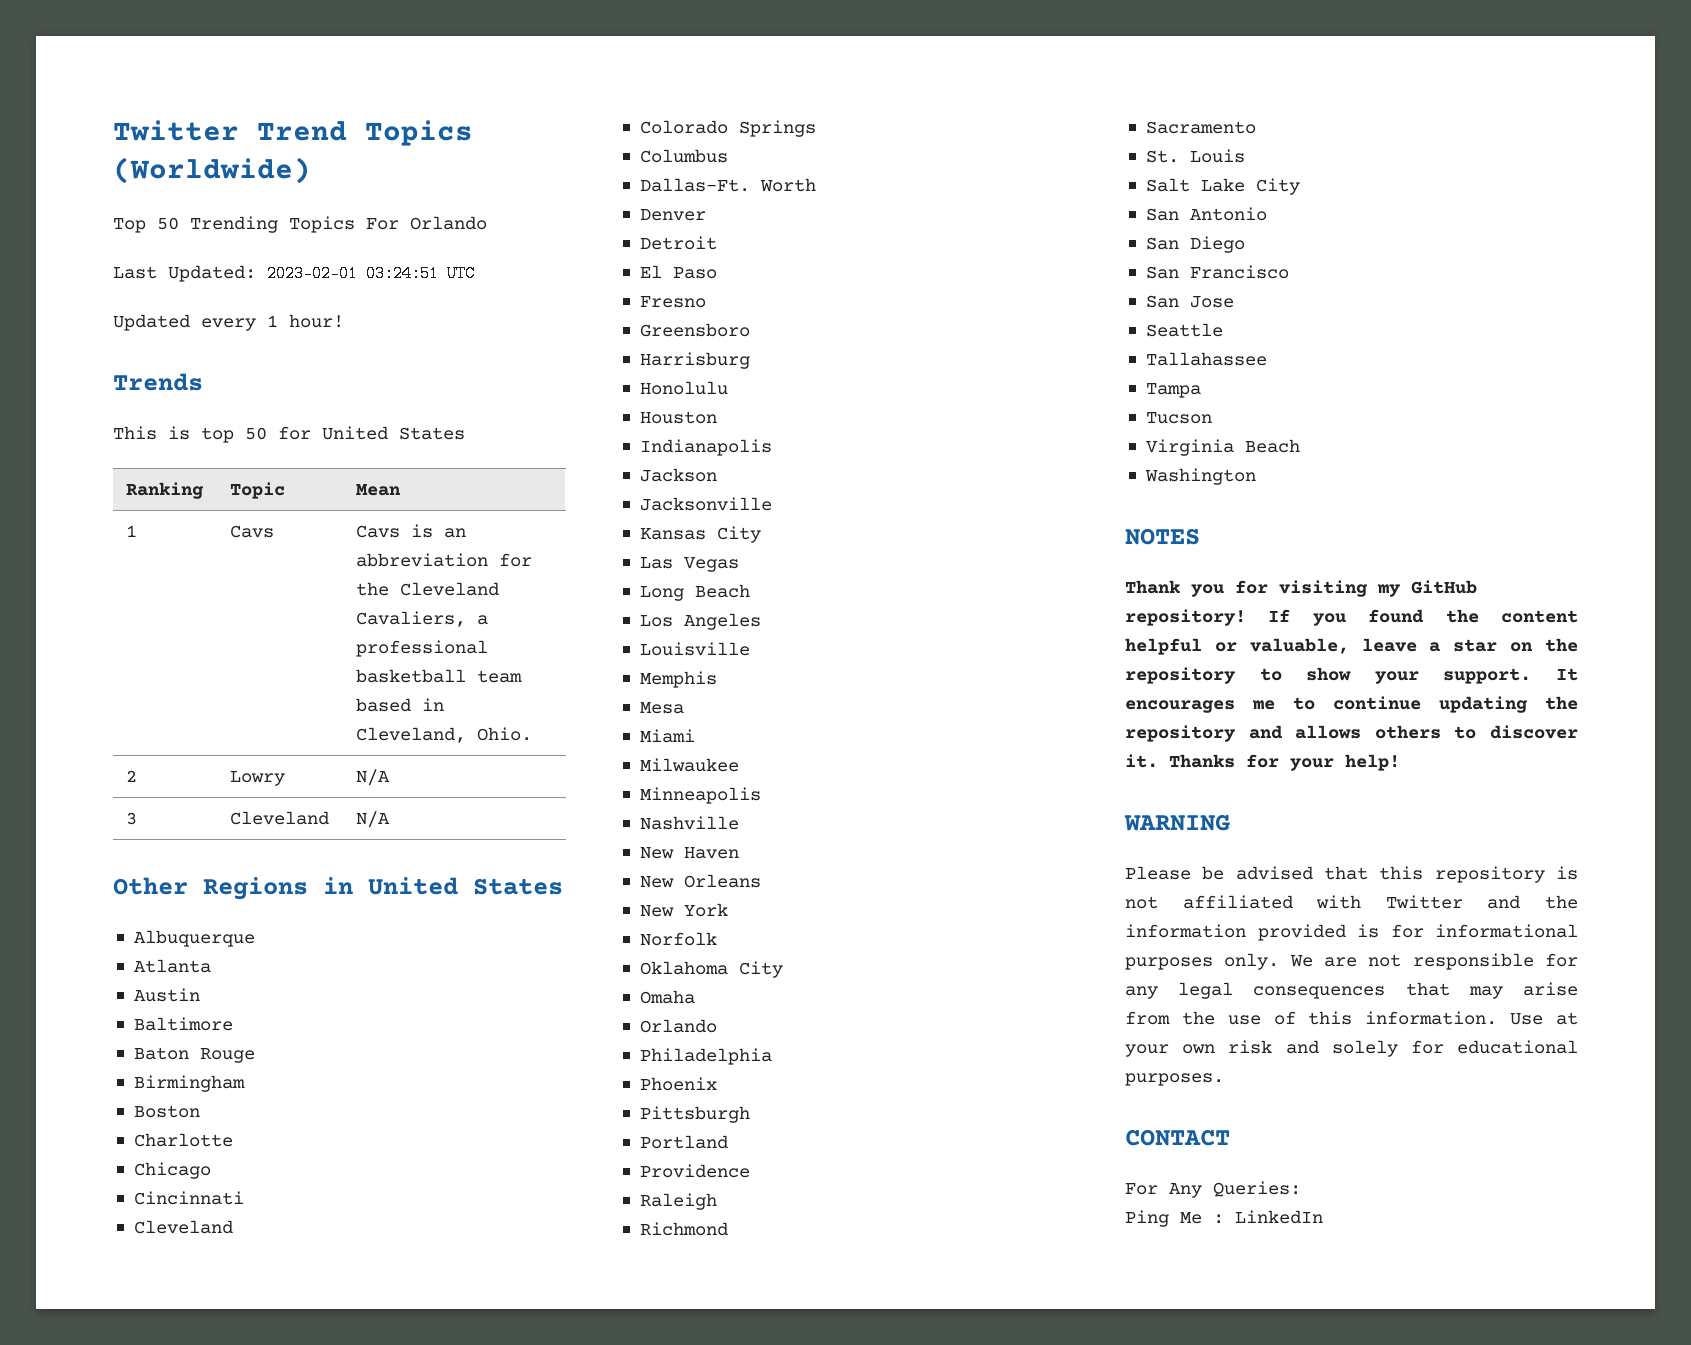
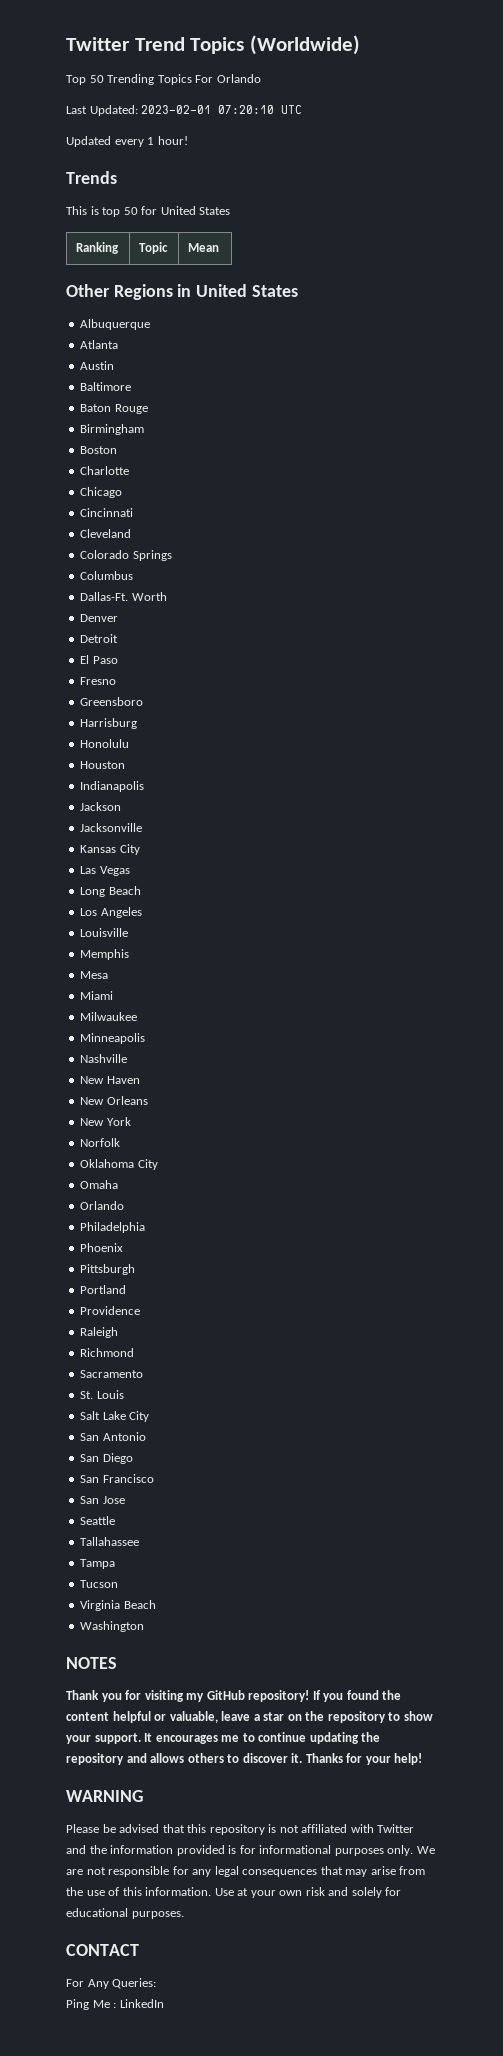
- Last Updated: 2023-02-01 03:24:51 UTC
+ Last Updated: 2023-02-01 07:20:10 UTC
- 1 | Cavs | Cavs is an abbreviation for the Cleveland Cavaliers, a professional basketball team based in Cleveland, Ohio.
- 2 | Lowry | N/A
- 3 | Cleveland | N/A

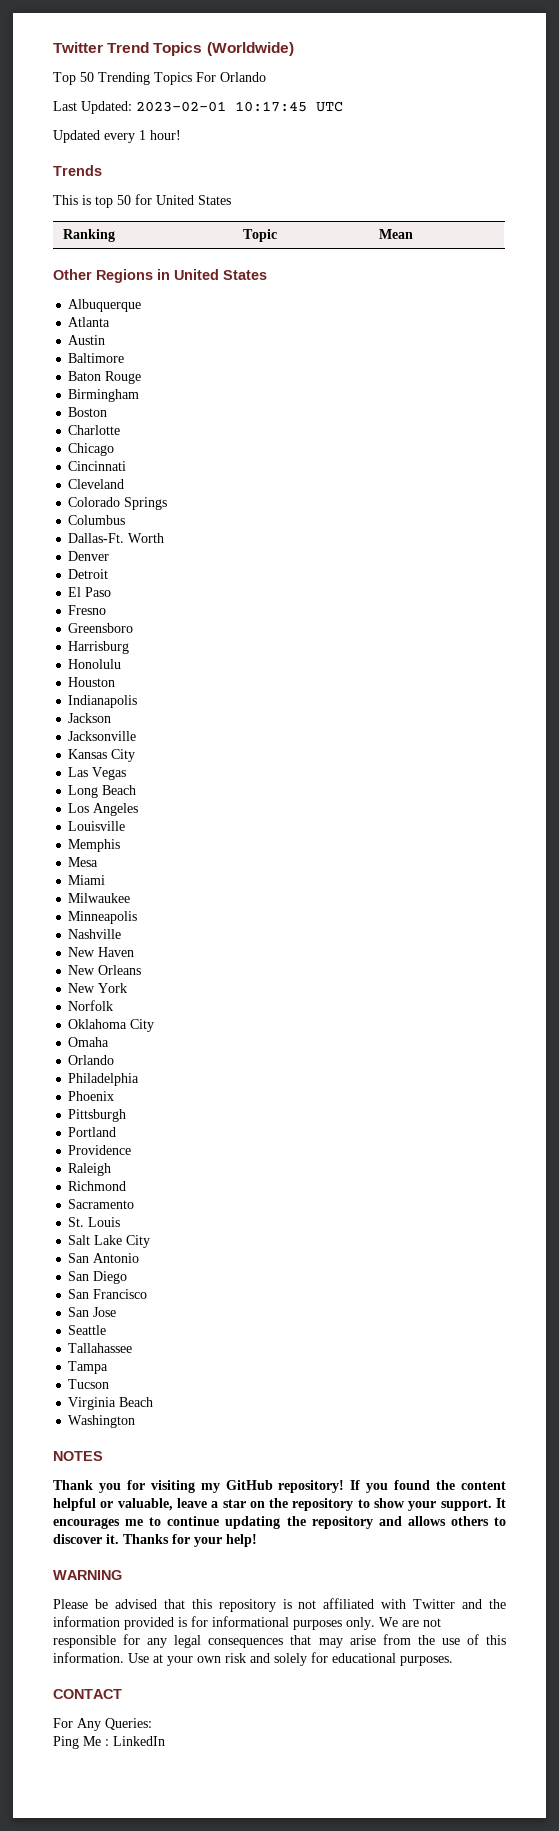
- Last Updated: 2023-02-01 07:20:10 UTC
+ Last Updated: 2023-02-01 10:17:45 UTC

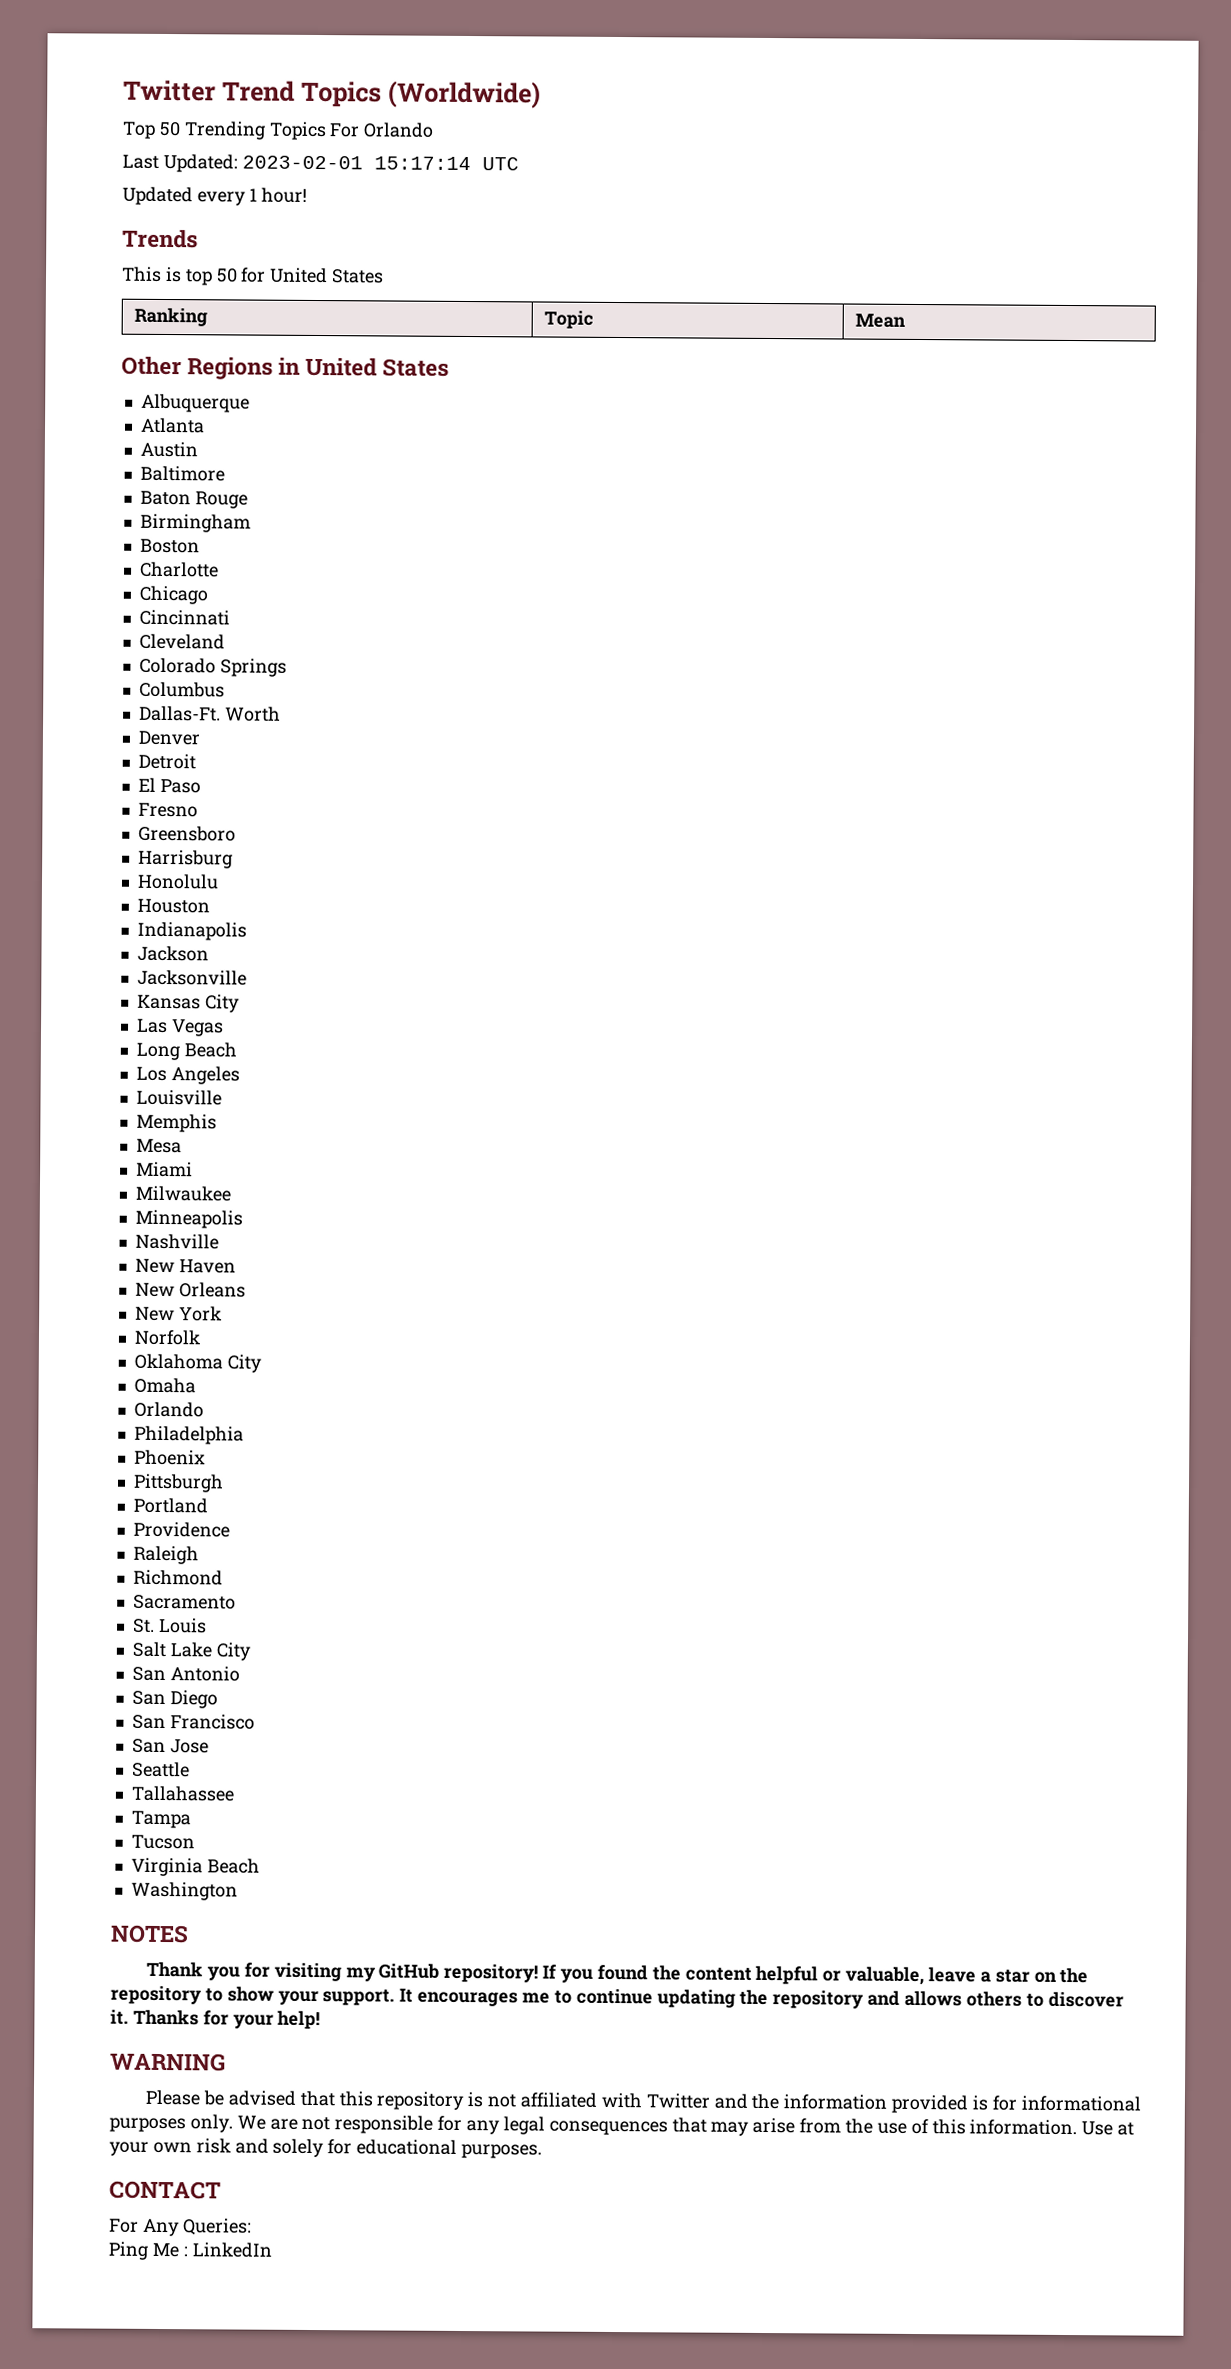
- Last Updated: 2023-02-01 10:17:45 UTC
+ Last Updated: 2023-02-01 15:17:14 UTC

